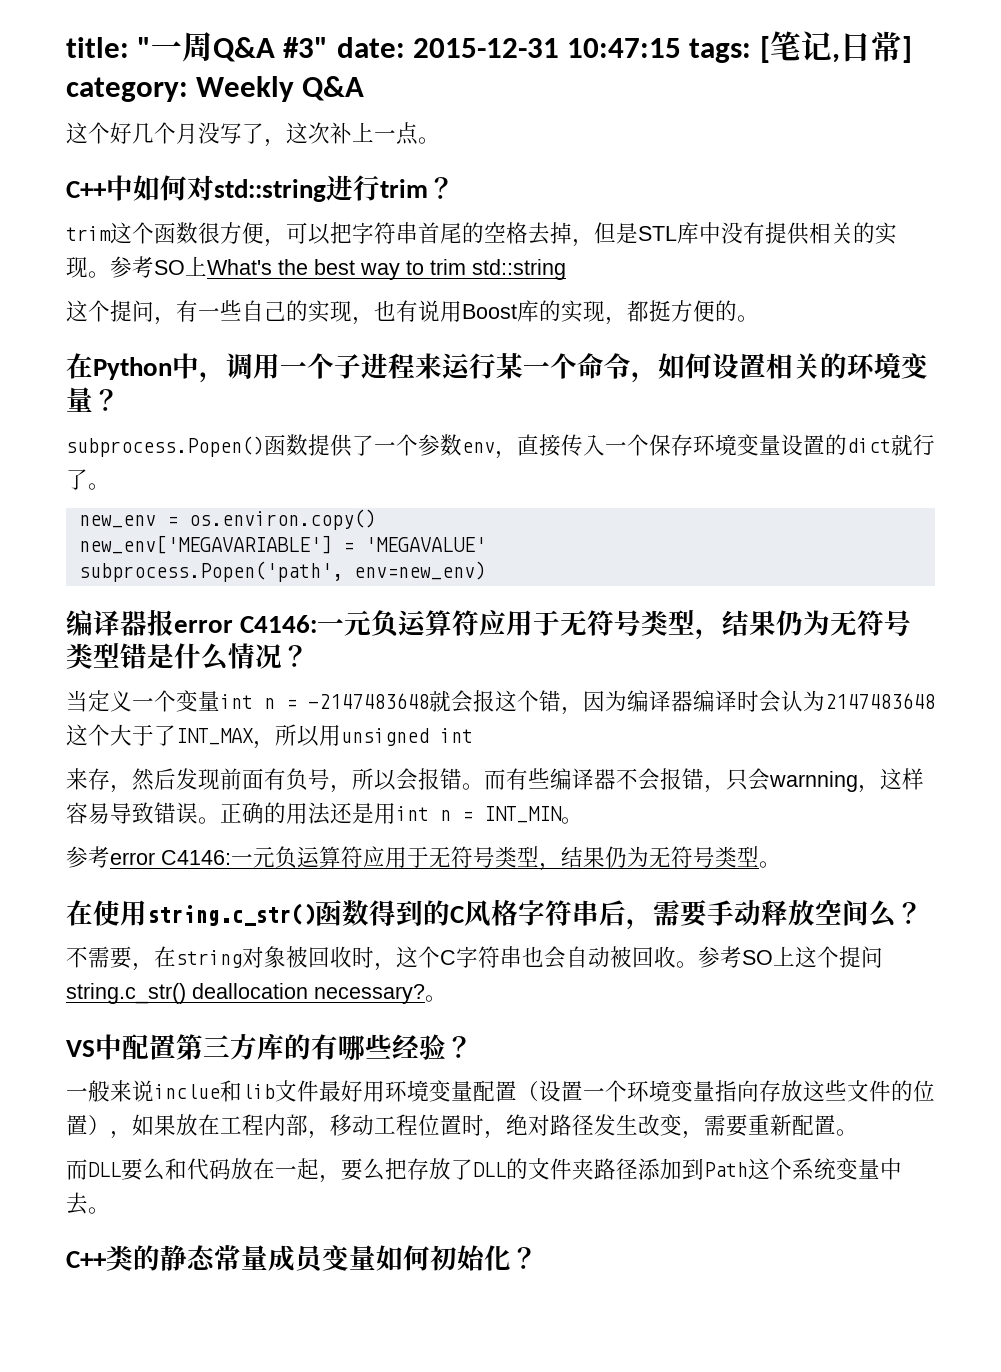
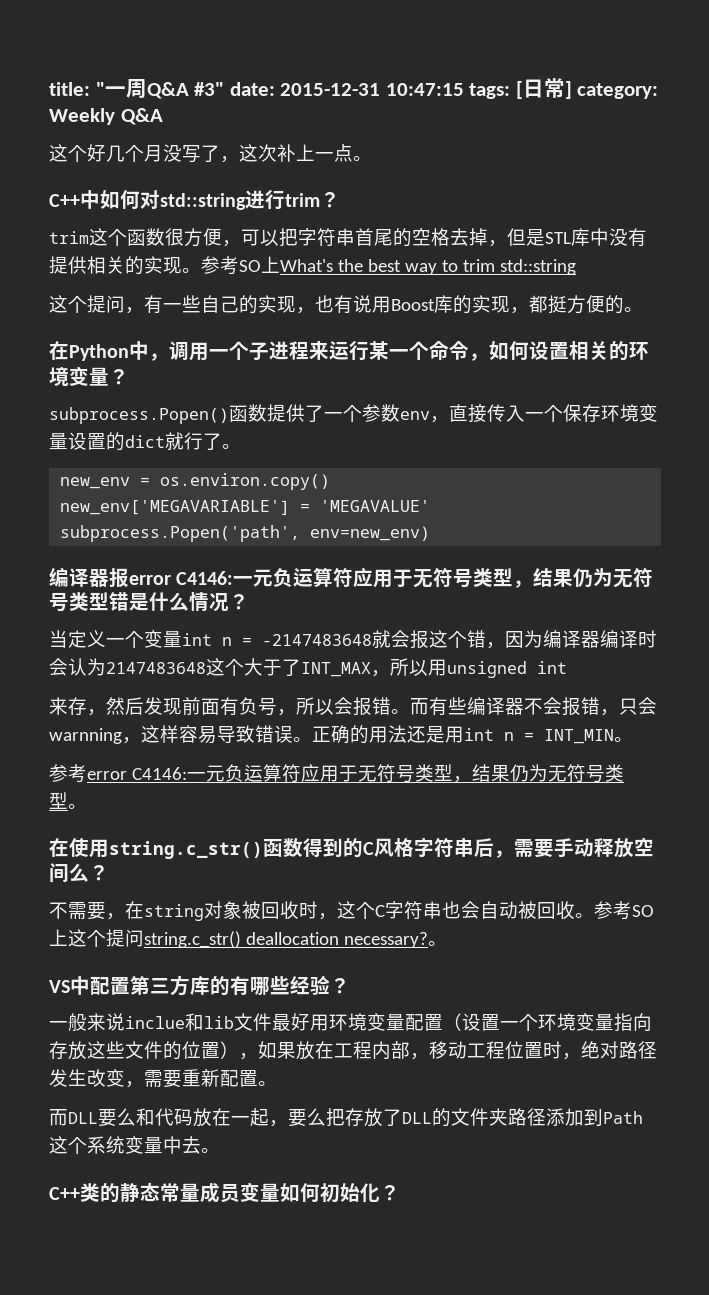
- title: "一周Q&A #3" date: 2015-12-31 10:47:15 tags: [笔记,日常] category: Weekly Q&A
+ title: "一周Q&A #3" date: 2015-12-31 10:47:15 tags: [日常] category: Weekly Q&A

